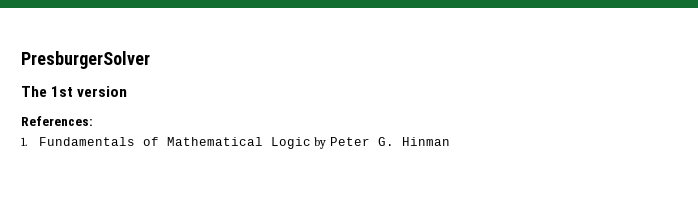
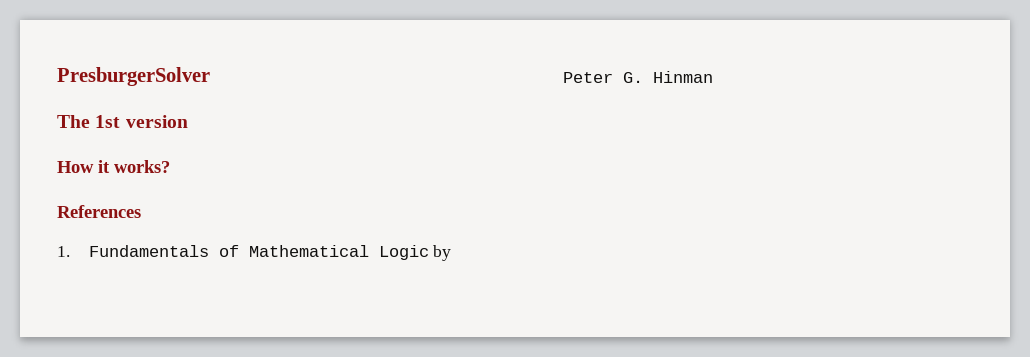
- References:
+ How it works?
+ References

